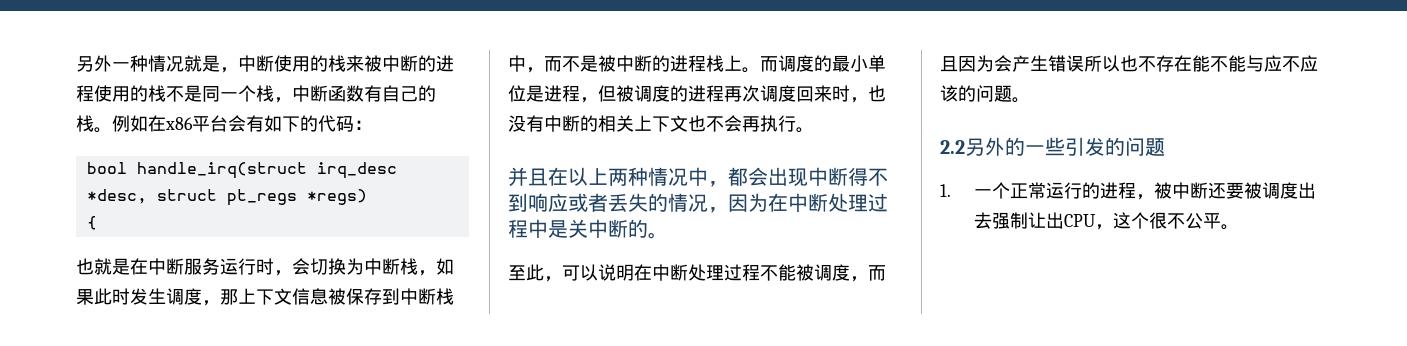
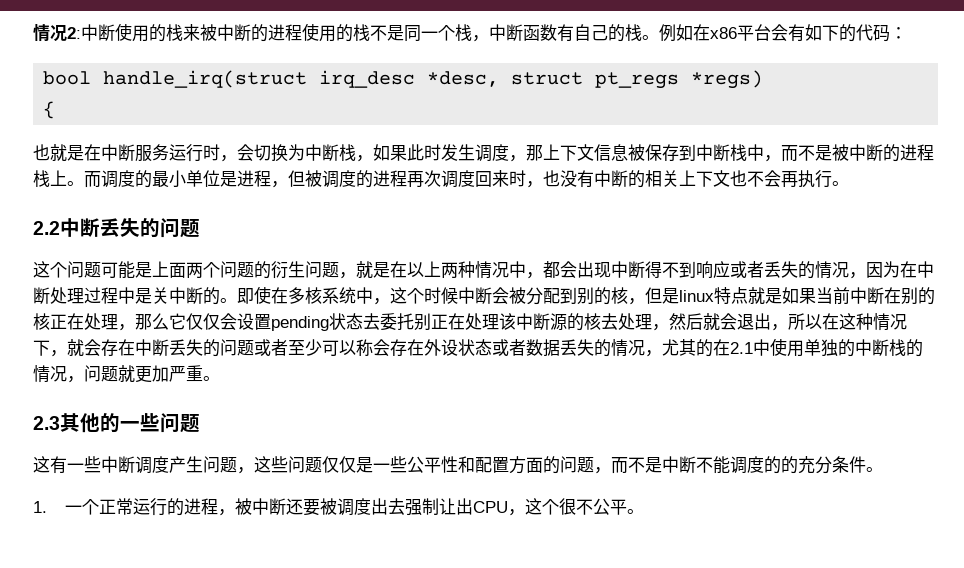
- 另外一种情况就是，中断使用的栈来被中断的进程使用的栈不是同一个栈，中断函数有自己的栈。
+ 情况2:中断使用的栈来被中断的进程使用的栈不是同一个栈，中断函数有自己的栈。
- 并且在以上两种情况中，都会出现中断得不到响应或者丢失的情况，因为在中断处理过程中是关中断的。
- 至此，可以说明在中断处理过程不能被调度，而且因为会产生错误所以也不存在能不能与应不应该的问题。
- 2.2另外的一些引发的问题
+ 2.2中断丢失的问题
+ 这个问题可能是上面两个问题的衍生问题，就是在以上两种情况中，都会出现中断得不到响应或者丢失的情况，因为在中断处理过程中是关中断的。即使在多核系统中，这个时候中断会被分配到别的核，但是linux特点就是如果当前中断在别的核正在处理，那么它仅仅会设置pending状态去委托别正在处理该中断源的核去处理，然后就会退出，所以在这种情况下，就会存在中断丢失的问题或者至少可以称会存在外设状态或者数据丢失的情况，尤其的在2.1中使用单独的中断栈的情况，问题就更加严重。
+ 2.3其他的一些问题
+ 这有一些中断调度产生问题，这些问题仅仅是一些公平性和配置方面的问题，而不是中断不能调度的的充分条件。

